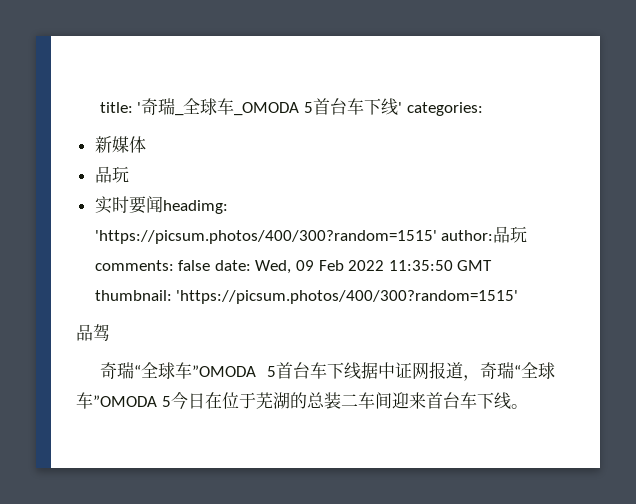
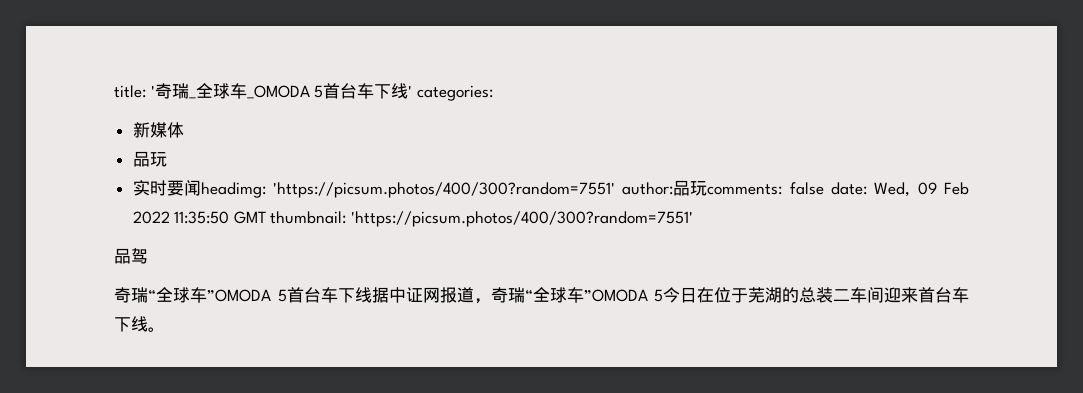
- 实时要闻headimg: 'https://picsum.photos/400/300?random=1515' author:品玩comments: false date: Wed, 09 Feb 2022 11:35:50 GMT thumbnail: 'https://picsum.photos/400/300?random=1515'
+ 实时要闻headimg: 'https://picsum.photos/400/300?random=7551' author:品玩comments: false date: Wed, 09 Feb 2022 11:35:50 GMT thumbnail: 'https://picsum.photos/400/300?random=7551'

